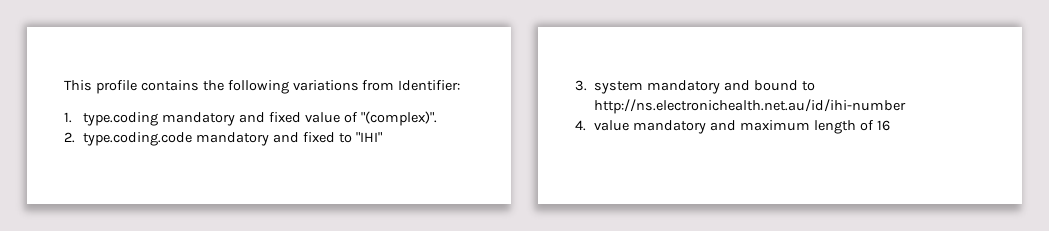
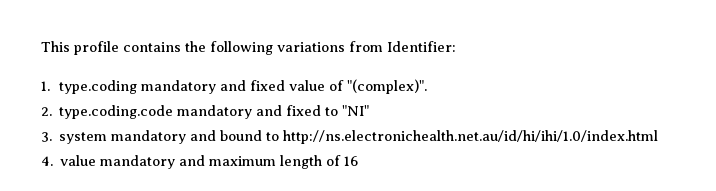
- 2. type.coding.code mandatory and fixed to "IHI"
+ 2. type.coding.code mandatory and fixed to "NI"
- 3. system mandatory and bound to http://ns.electronichealth.net.au/id/ihi-number
+ 3. system mandatory and bound to http://ns.electronichealth.net.au/id/hi/ihi/1.0/index.html

